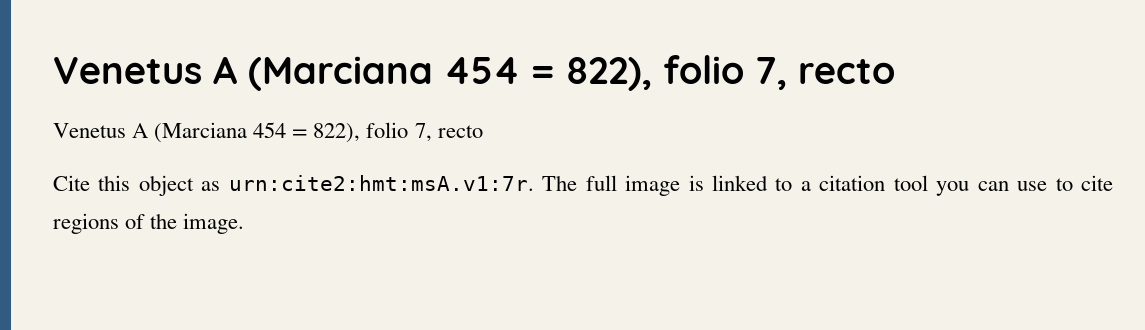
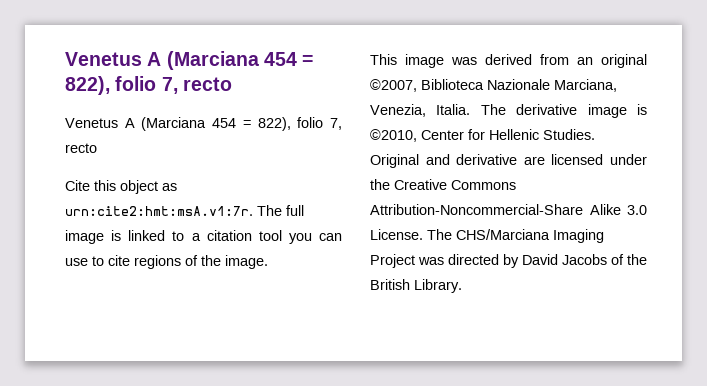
+ This image was derived from an original ©2007, Biblioteca Nazionale Marciana, Venezia, Italia. The derivative image is ©2010, Center for Hellenic Studies. Original and derivative are licensed under the Creative Commons Attribution-Noncommercial-Share Alike 3.0 License. The CHS/Marciana Imaging Project was directed by David Jacobs of the British Library.

